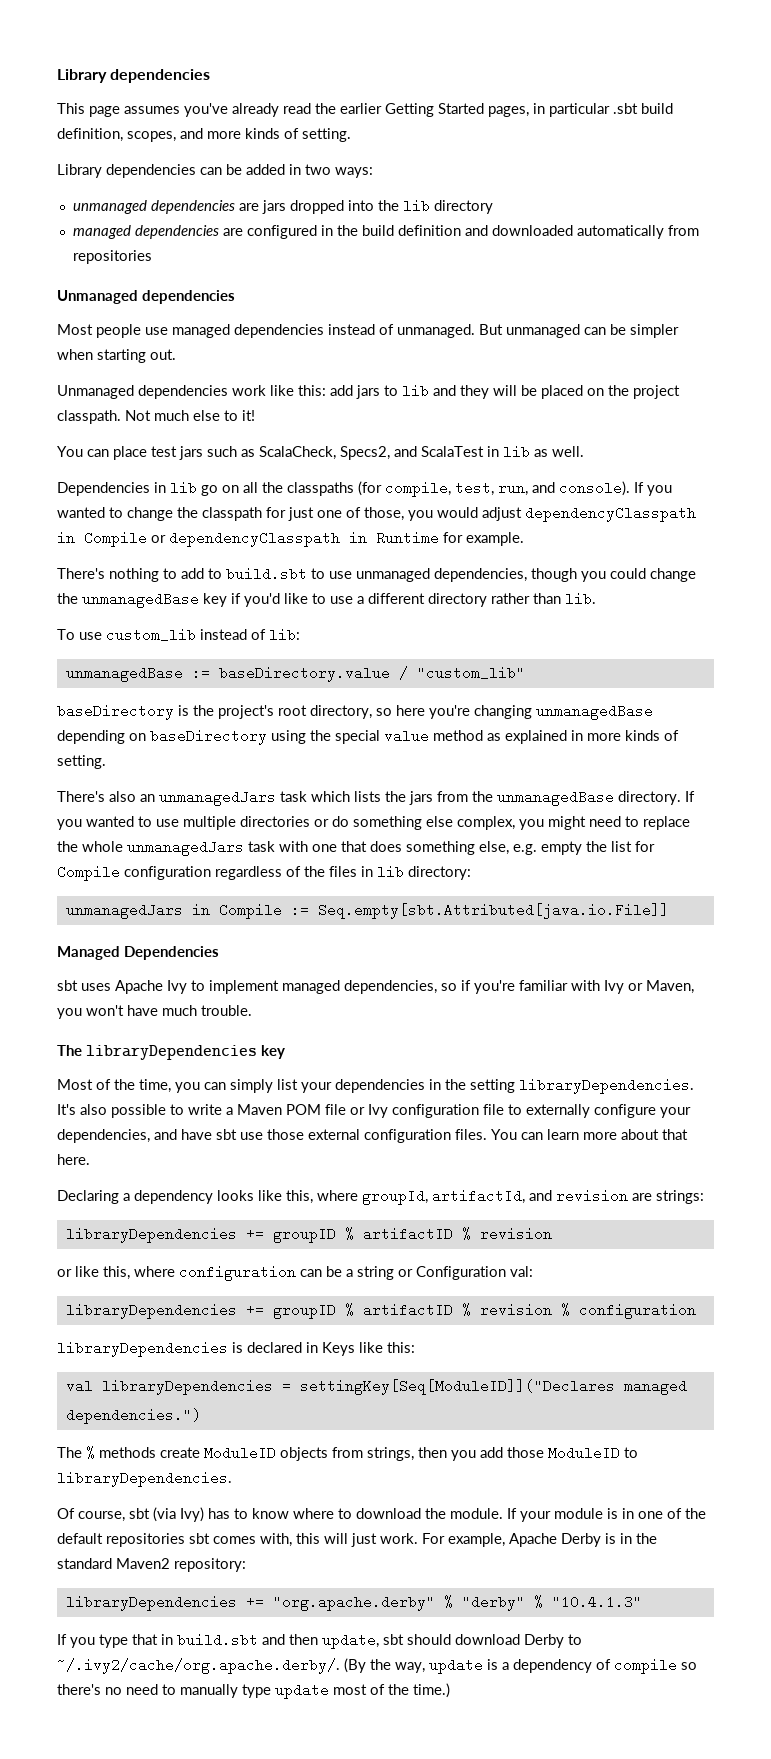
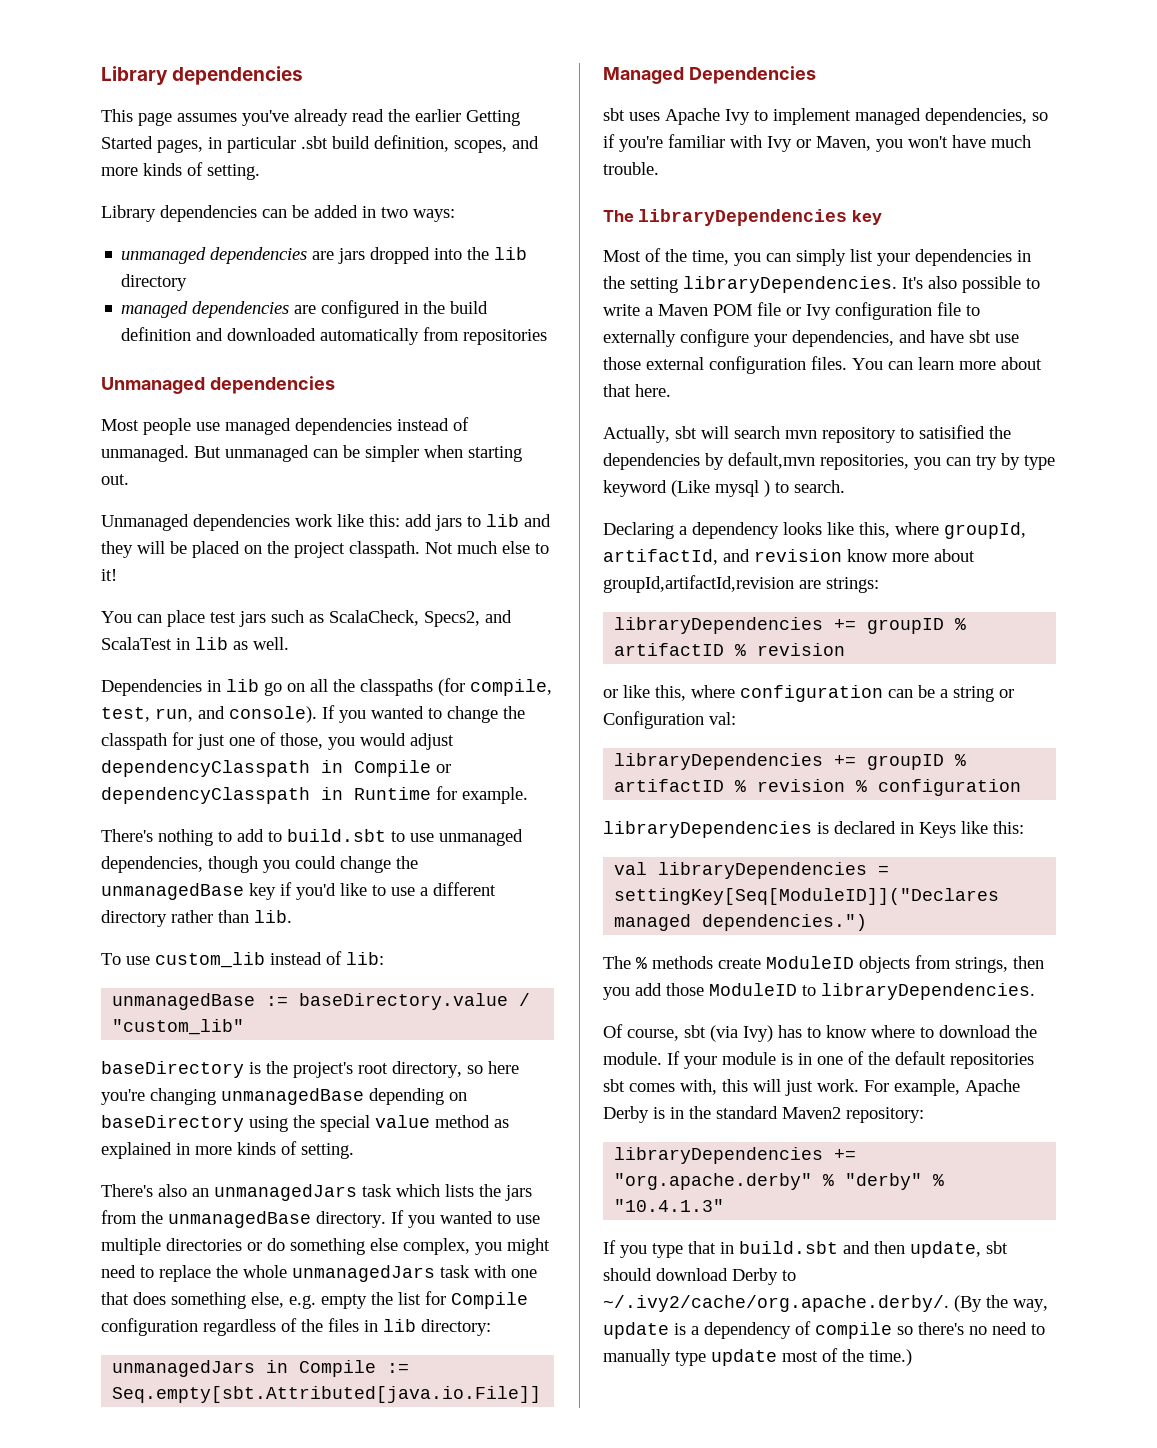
+ Actually, sbt will search mvn repository to satisified the dependencies by default,mvn repositories, you can try by type keyword (Like mysql ) to search.
- Declaring a dependency looks like this, where groupId, artifactId, and revision are strings:
+ Declaring a dependency looks like this, where groupId, artifactId, and revision know more about groupId,artifactId,revision are strings:

